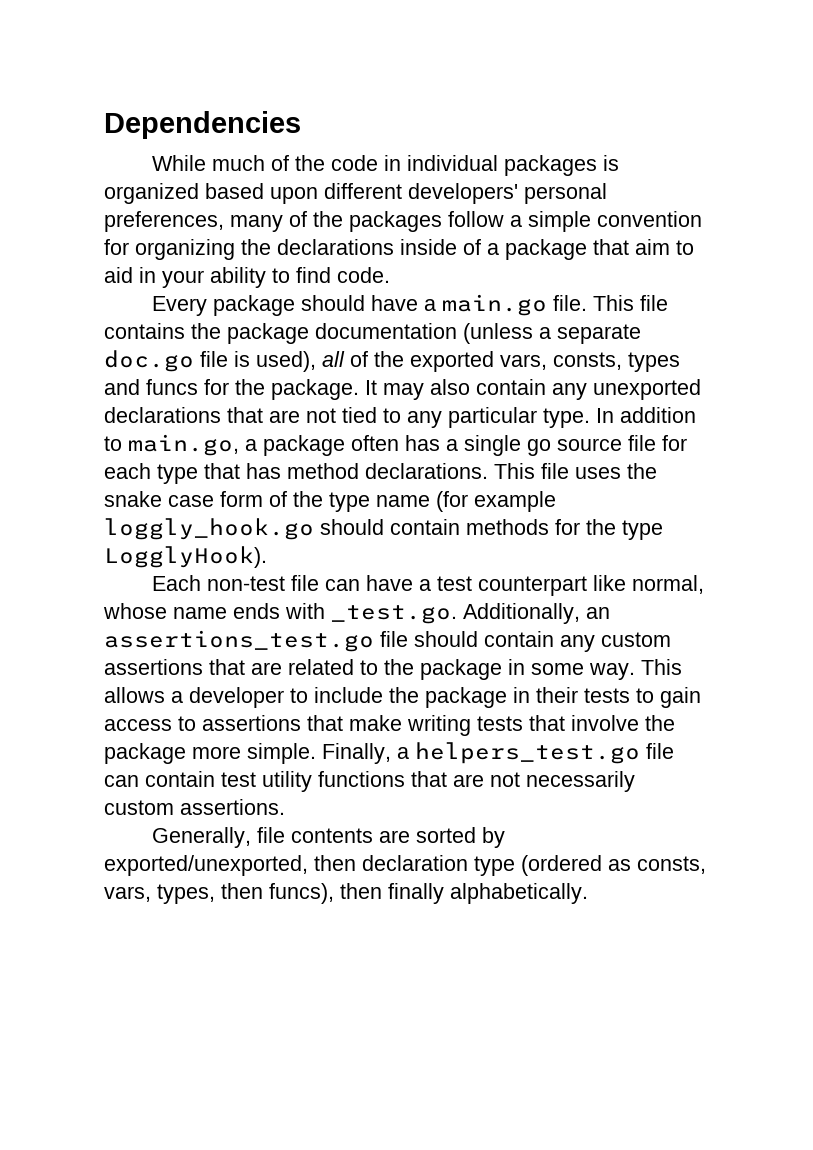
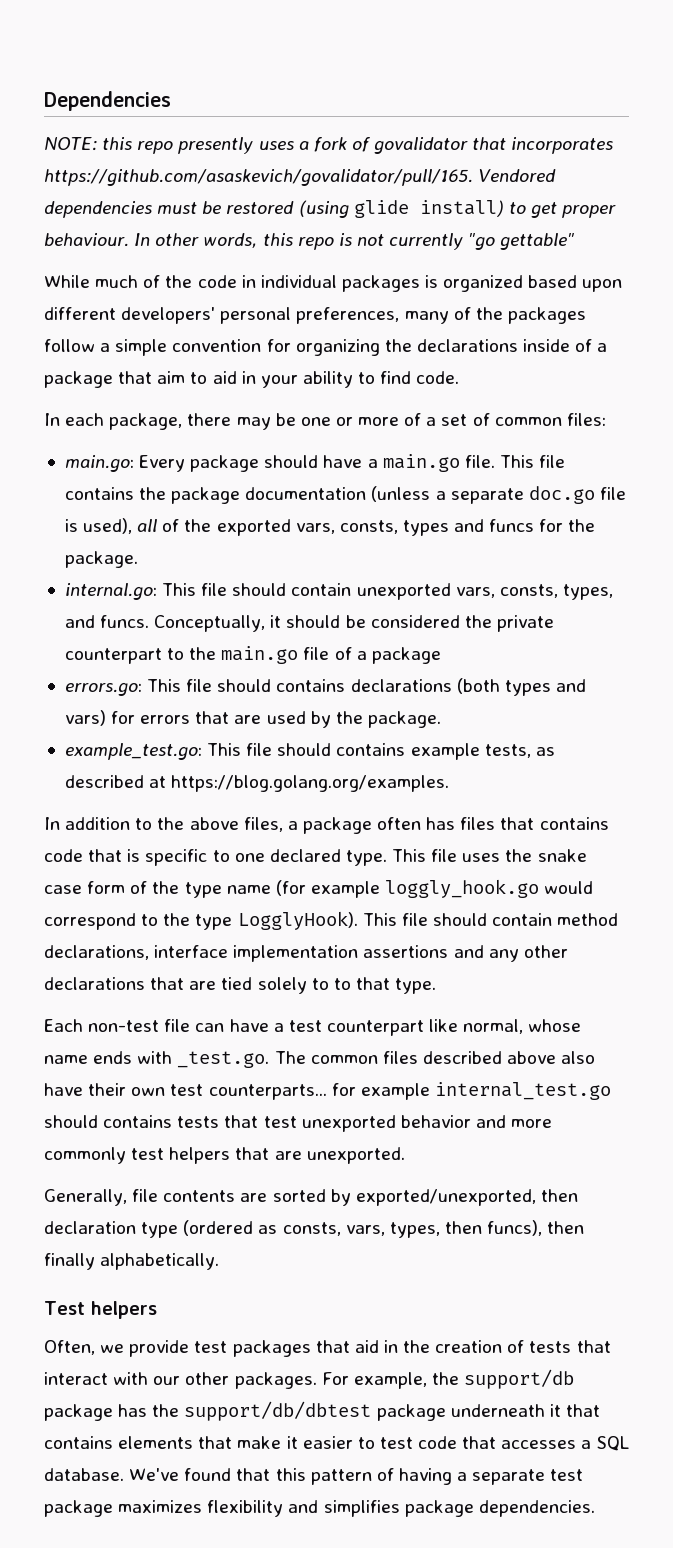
+ NOTE: this repo presently uses a fork of govalidator that incorporates https://github.com/asaskevich/govalidator/pull/165. Vendored dependencies must be restored (using glide install) to get proper behaviour. In other words, this repo is not currently "go gettable"
- Every package should have a main.go file.
+ In each package, there may be one or more of a set of common files:
+ main.go: Every package should have a main.go file.
- This file contains the package documentation (unless a separate doc.go file is used), all of the exported vars, consts, types and funcs for the package. It may also contain any unexported declarations that are not tied to any particular type. In addition to main.go, a package often has a single go source file for each type that has method declarations.
+ This file contains the package documentation (unless a separate doc.go file is used), all of the exported vars, consts, types and funcs for the package.
+ internal.go: This file should contain unexported vars, consts, types, and funcs. Conceptually, it should be considered the private counterpart to the main.go file of a package
+ errors.go: This file should contains declarations (both types and vars) for errors that are used by the package.
+ example_test.go: This file should contains example tests, as described at https://blog.golang.org/examples.
+ In addition to the above files, a package often has files that contains code that is specific to one declared type.
- This file uses the snake case form of the type name (for example loggly_hook.go should contain methods for the type LogglyHook).
+ This file uses the snake case form of the type name (for example loggly_hook.go would correspond to the type LogglyHook). This file should contain method declarations, interface implementation assertions and any other declarations that are tied solely to to that type.
- Each non-test file can have a test counterpart like normal, whose name ends with _test.go. Additionally, an assertions_test.go file should contain any custom assertions that are related to the package in some way. This allows a developer to include the package in their tests to gain access to assertions that make writing tests that involve the package more simple. Finally, a helpers_test.go file can contain test utility functions that are not necessarily custom assertions.
+ Each non-test file can have a test counterpart like normal, whose name ends with _test.go. The common files described above also have their own test counterparts... for example internal_test.go should contains tests that test unexported behavior and more commonly test helpers that are unexported.
+ Test helpers
+ Often, we provide test packages that aid in the creation of tests that interact with our other packages. For example, the support/db package has the support/db/dbtest package underneath it that contains elements that make it easier to test code that accesses a SQL database. We've found that this pattern of having a separate test package maximizes flexibility and simplifies package dependencies.

